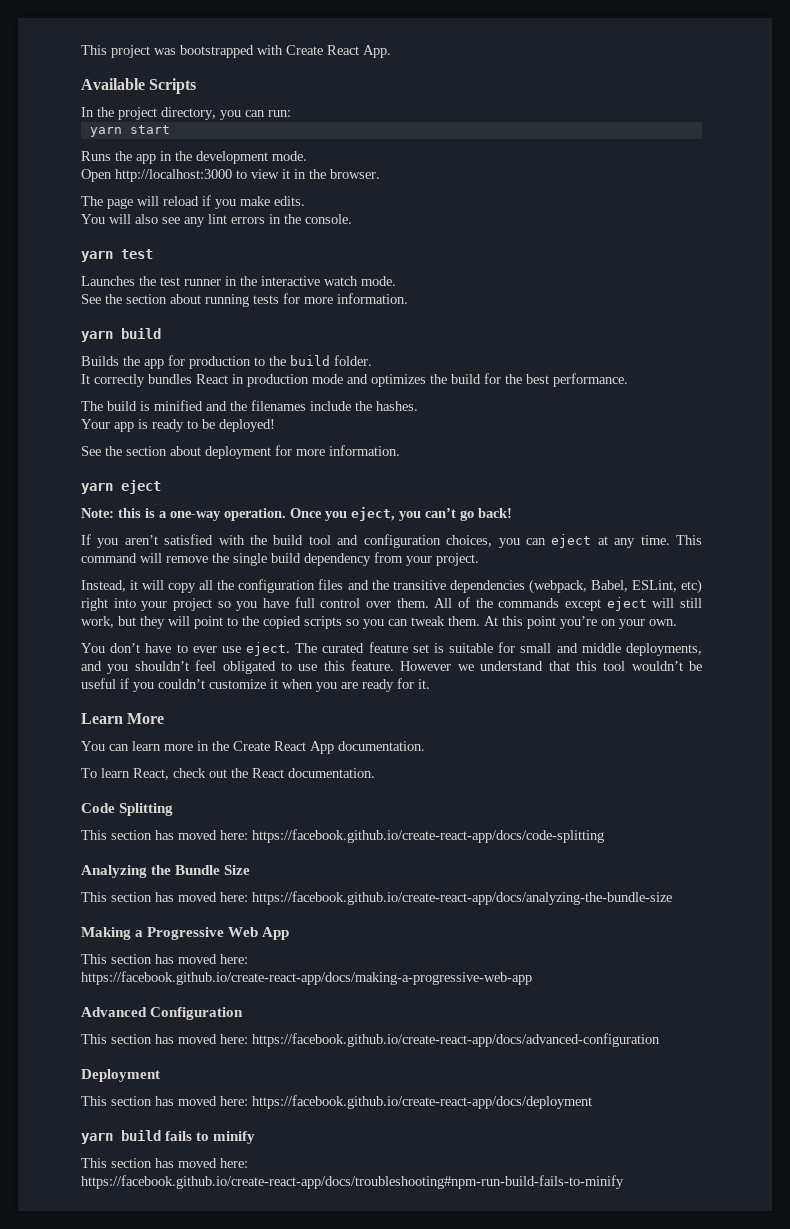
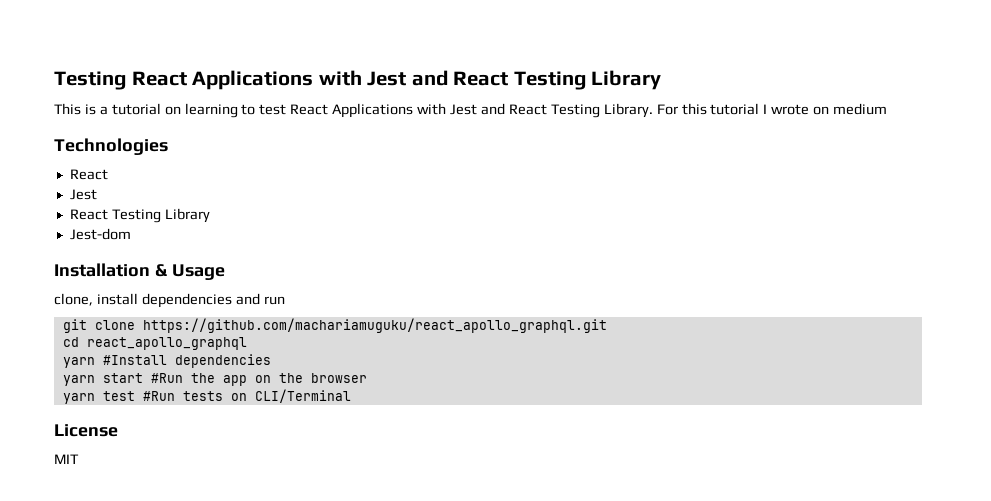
- This project was bootstrapped with Create React App.
- Available Scripts
- In the project directory, you can run:
+ Testing React Applications with Jest and React Testing Library
+ This is a tutorial on learning to test React Applications with Jest and React Testing Library. For this tutorial I wrote on medium
+ Technologies
+ React
+ Jest
+ React Testing Library
+ Jest-dom
+ Installation & Usage
+ clone, install dependencies and run
+ git clone https://github.com/machariamuguku/react_apollo_graphql.git
+ cd react_apollo_graphql
+ yarn #Install dependencies
- yarn start
- Runs the app in the development mode.
- Open http://localhost:3000 to view it in the browser.
- The page will reload if you make edits.
- You will also see any lint errors in the console.
- yarn test
- Launches the test runner in the interactive watch mode.
- See the section about running tests for more information.
- yarn build
- Builds the app for production to the build folder.
- It correctly bundles React in production mode and optimizes the build for the best performance.
- The build is minified and the filenames include the hashes.
- Your app is ready to be deployed!
- See the section about deployment for more information.
- yarn eject
- Note: this is a one-way operation. Once you eject, you can’t go back!
- If you aren’t satisfied with the build tool and configuration choices, you can eject at any time. This command will remove the single build dependency from your project.
- Instead, it will copy all the configuration files and the transitive dependencies (webpack, Babel, ESLint, etc) right into your project so you have full control over them. All of the commands except eject will still work, but they will point to the copied scripts so you can tweak them. At this point you’re on your own.
- You don’t have to ever use eject. The curated feature set is suitable for small and middle deployments, and you shouldn’t feel obligated to use this feature. However we understand that this tool wouldn’t be useful if you couldn’t customize it when you are ready for it.
- Learn More
- You can learn more in the Create React App documentation.
- To learn React, check out the React documentation.
- Code Splitting
- This section has moved here: https://facebook.github.io/create-react-app/docs/code-splitting
- Analyzing the Bundle Size
- This section has moved here: https://facebook.github.io/create-react-app/docs/analyzing-the-bundle-size
- Making a Progressive Web App
- This section has moved here: https://facebook.github.io/create-react-app/docs/making-a-progressive-web-app
- Advanced Configuration
- This section has moved here: https://facebook.github.io/create-react-app/docs/advanced-configuration
- Deployment
- This section has moved here: https://facebook.github.io/create-react-app/docs/deployment
- yarn build fails to minify
- This section has moved here: https://facebook.github.io/create-react-app/docs/troubleshooting#npm-run-build-fails-to-minify
+ yarn start #Run the app on the browser
+ yarn test #Run tests on CLI/Terminal
+ License
+ MIT

